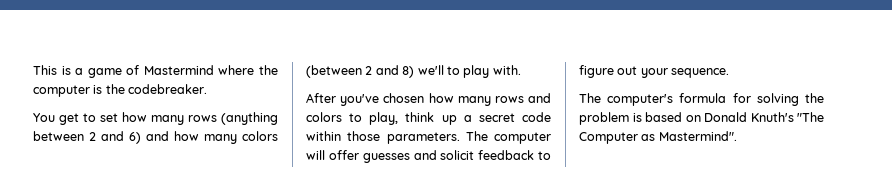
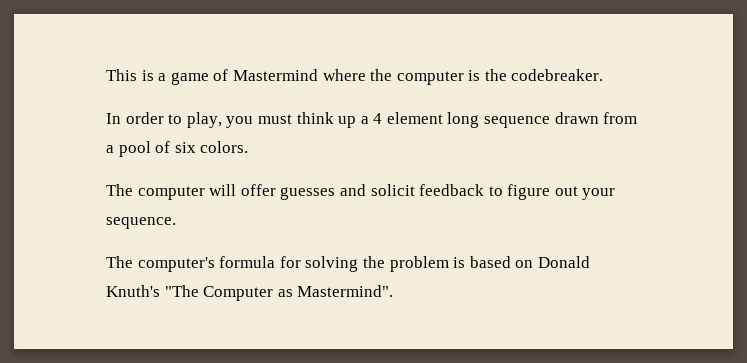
- You get to set how many rows (anything between 2 and 6) and how many colors (between 2 and 8) we'll to play with.
- After you've chosen how many rows and colors to play, think up a secret code within those parameters. The computer will offer guesses and solicit feedback to figure out your sequence.
+ In order to play, you must think up a 4 element long sequence drawn from a pool of six colors.
+ The computer will offer guesses and solicit feedback to figure out your sequence.

